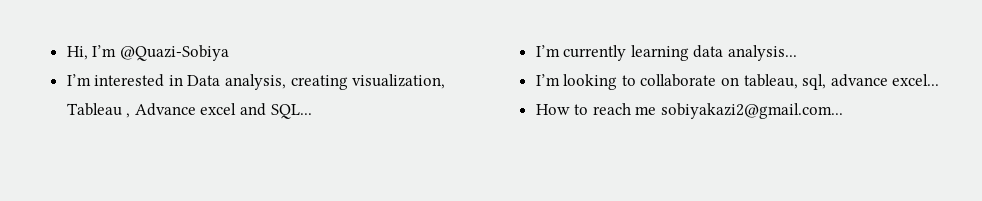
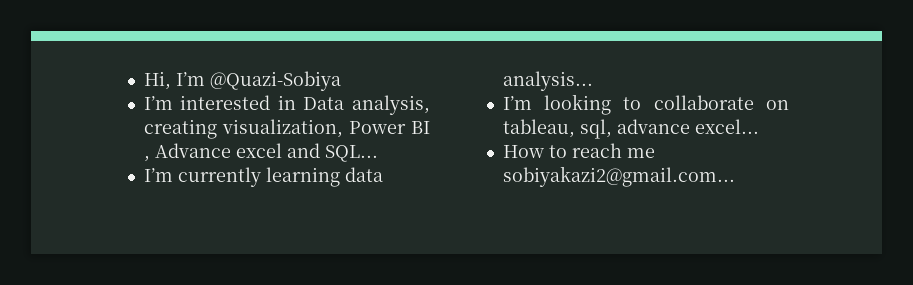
- I’m interested in Data analysis, creating visualization, Tableau , Advance excel and SQL...
+ I’m interested in Data analysis, creating visualization, Power BI , Advance excel and SQL...

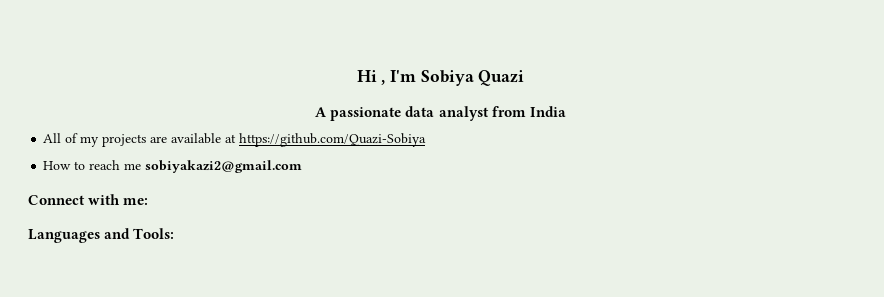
- Hi, I’m @Quazi-Sobiya
- I’m interested in Data analysis, creating visualization, Power BI , Advance excel and SQL...
- I’m currently learning data analysis...
- I’m looking to collaborate on tableau, sql, advance excel...
- How to reach me sobiyakazi2@gmail.com...
+ Hi , I'm Sobiya Quazi
+ A passionate data analyst from India
+ All of my projects are available at https://github.com/Quazi-Sobiya
+ How to reach me sobiyakazi2@gmail.com
+ Connect with me:
+ Languages and Tools:

